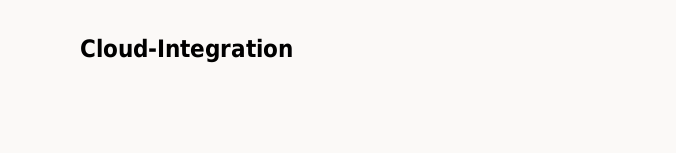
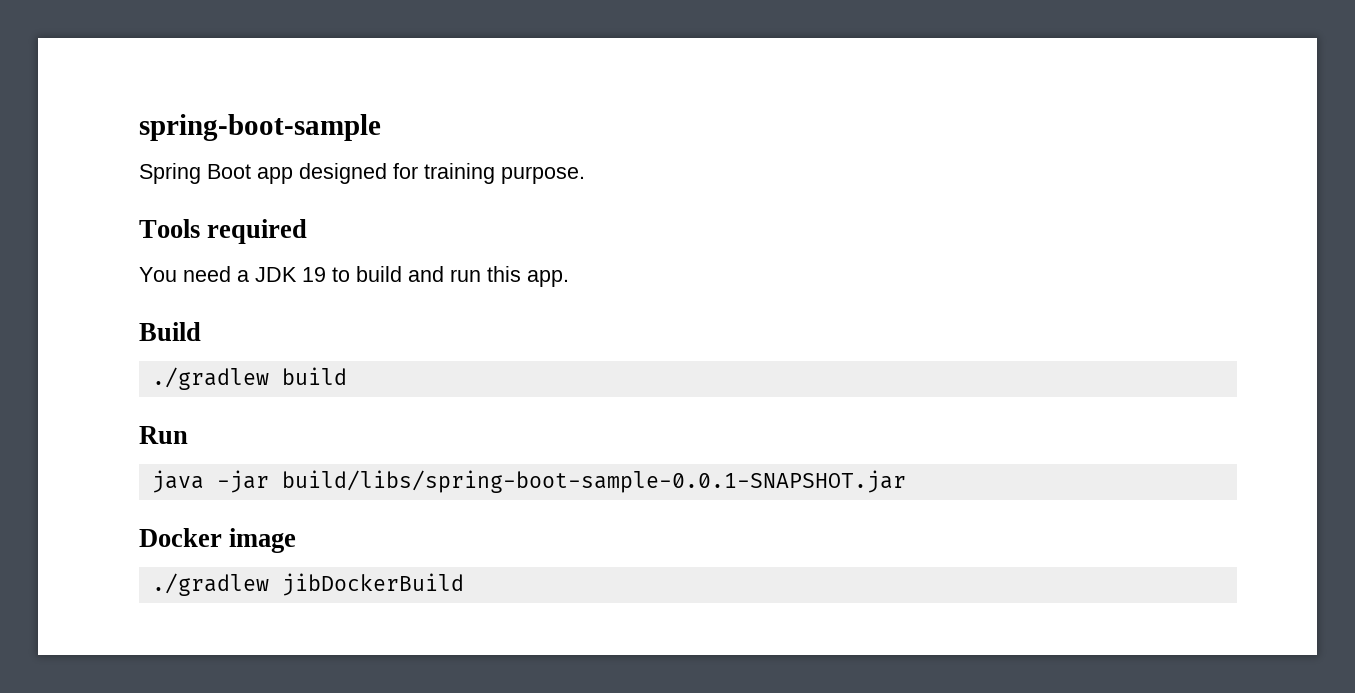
- Cloud-Integration
+ spring-boot-sample
+ Spring Boot app designed for training purpose.
+ Tools required
+ You need a JDK 19 to build and run this app.
+ Build
+ ./gradlew build
+ Run
+ java -jar build/libs/spring-boot-sample-0.0.1-SNAPSHOT.jar
+ Docker image
+ ./gradlew jibDockerBuild

